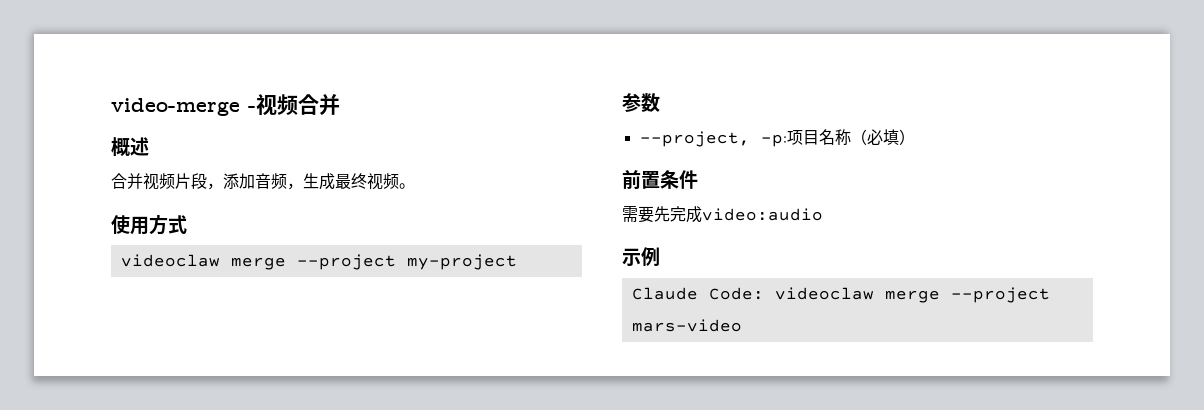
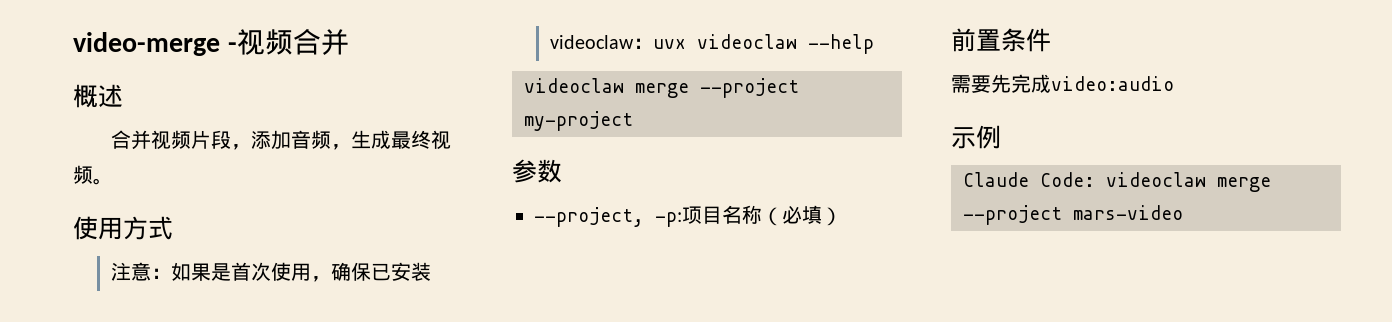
+ 注意：如果是首次使用，确保已安装videoclaw：uvx videoclaw --help

